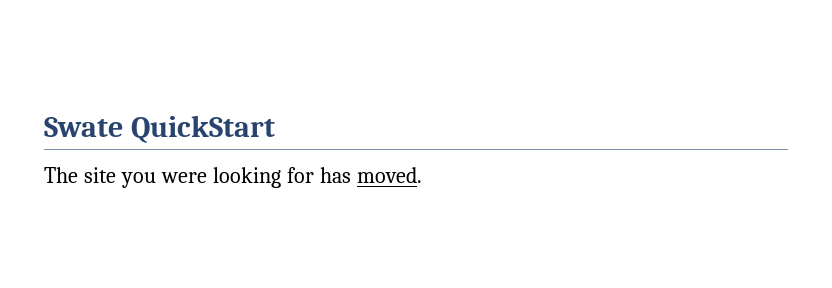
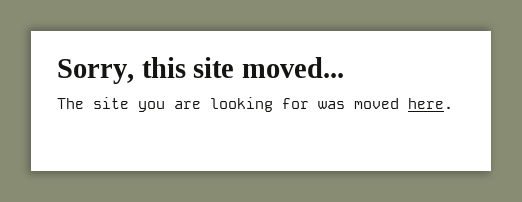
- Swate QuickStart
+ Sorry, this site moved...
- The site you were looking for has moved.
+ The site you are looking for was moved here.

